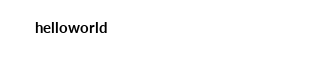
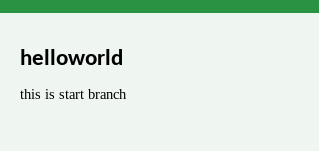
+ this is start branch

